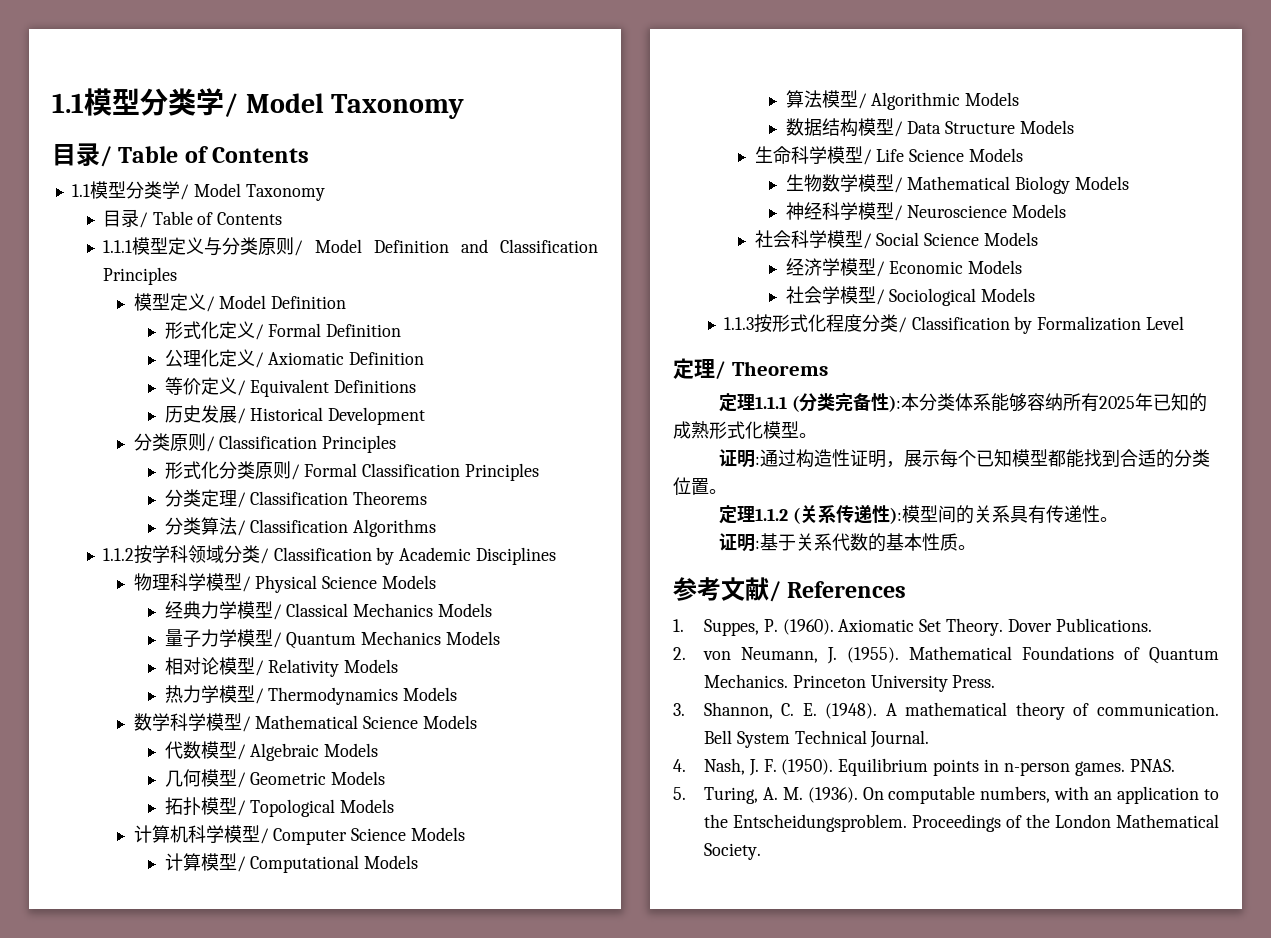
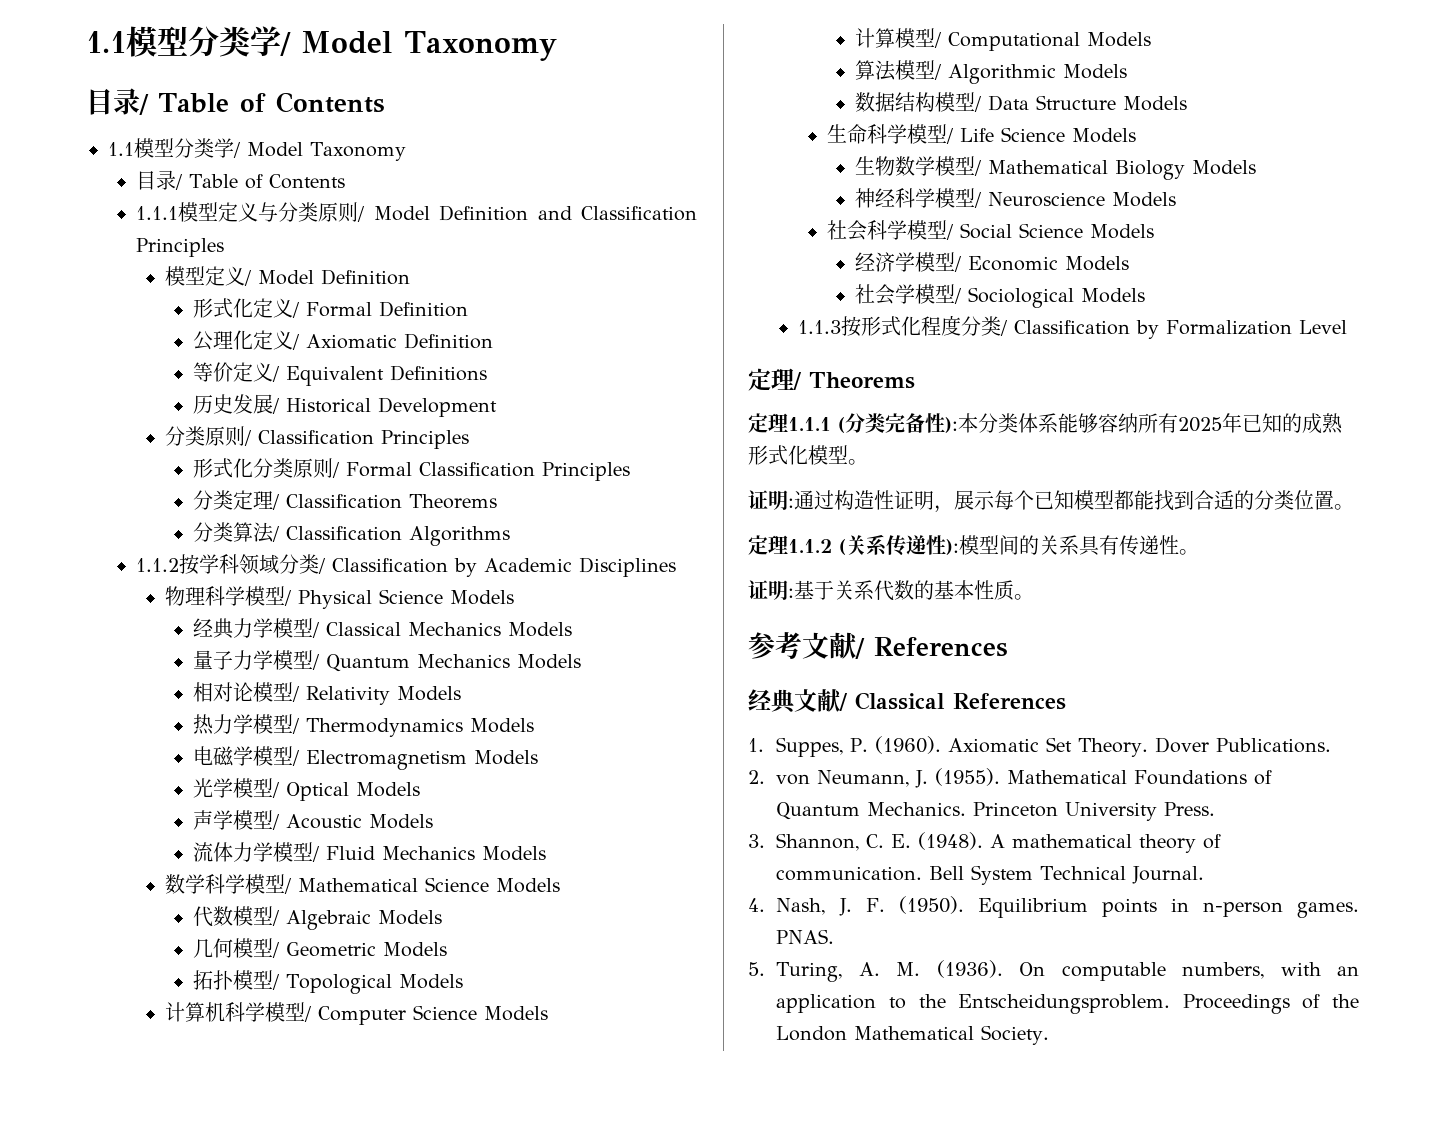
+ 电磁学模型/ Electromagnetism Models
+ 光学模型/ Optical Models
+ 声学模型/ Acoustic Models
+ 流体力学模型/ Fluid Mechanics Models
+ 经典文献/ Classical References

